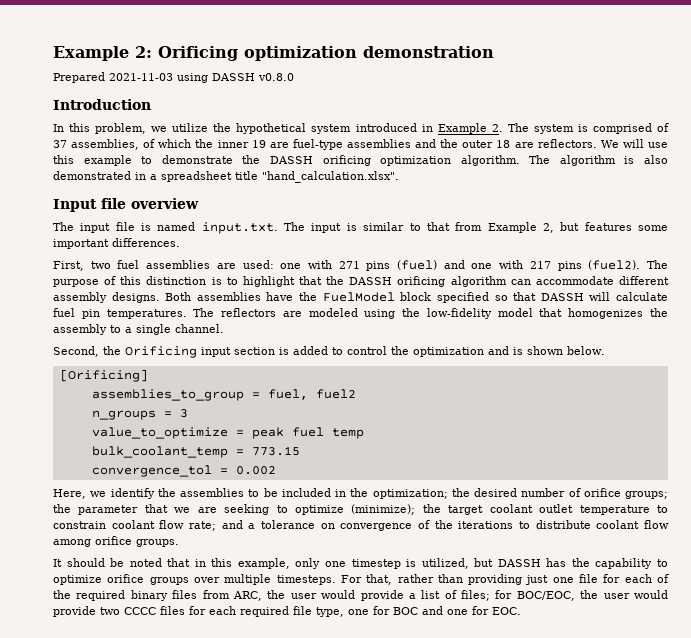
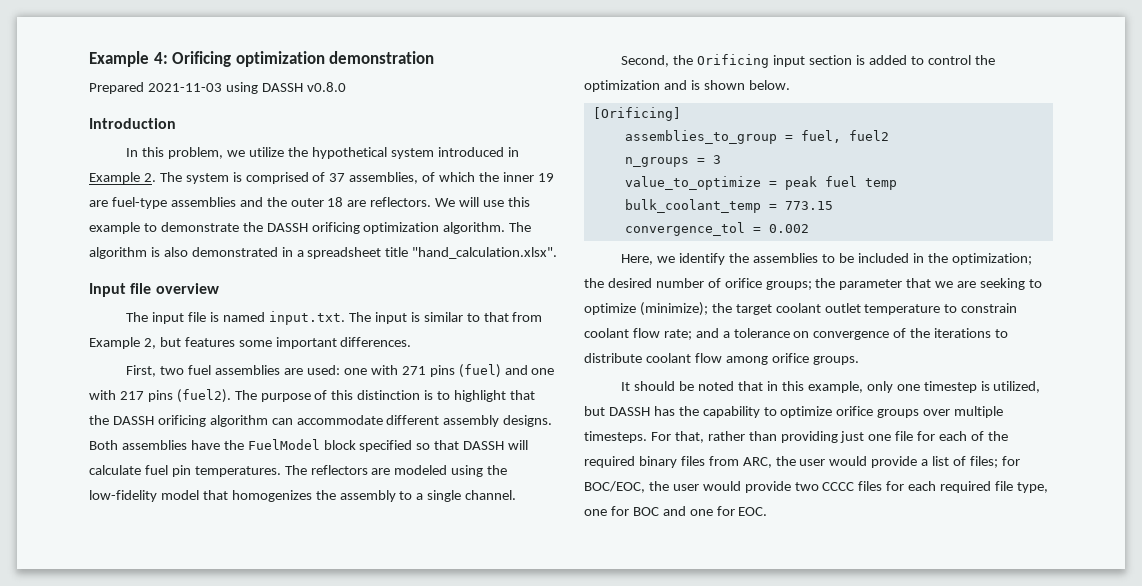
- Example 2: Orificing optimization demonstration
+ Example 4: Orificing optimization demonstration

